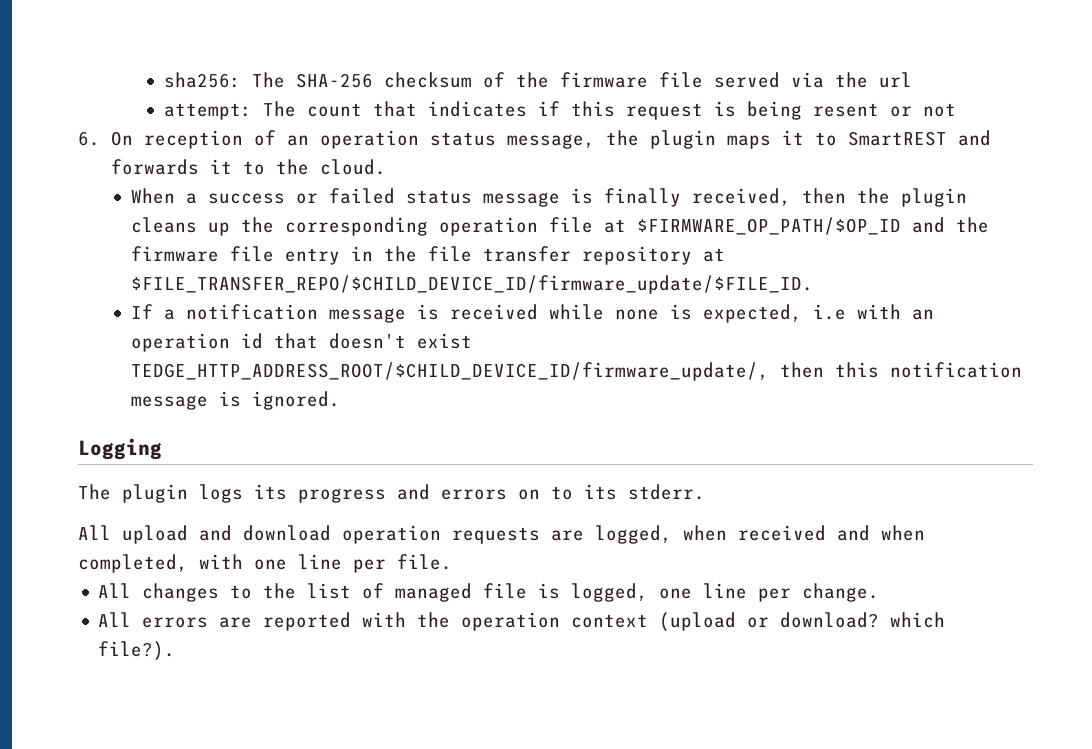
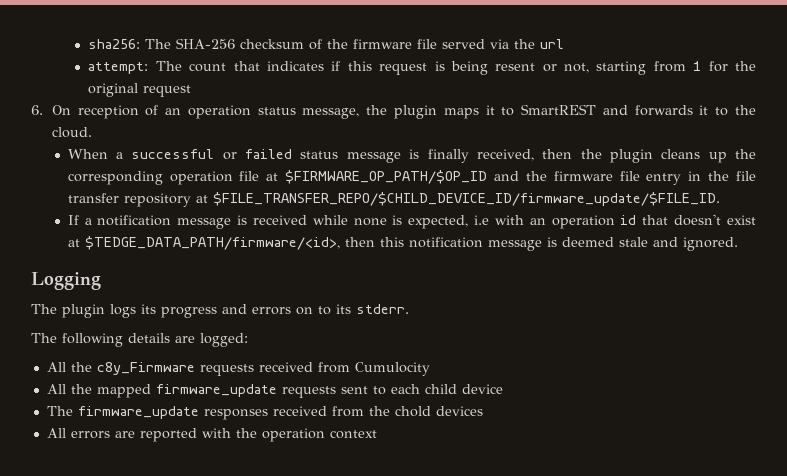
- attempt: The count that indicates if this request is being resent or not
+ attempt: The count that indicates if this request is being resent or not, starting from 1 for the original request
- When a success or failed status message is finally received, then the plugin cleans up the corresponding operation file at $FIRMWARE_OP_PATH/$OP_ID and the firmware file entry in the file transfer repository at $FILE_TRANSFER_REPO/$CHILD_DEVICE_ID/firmware_update/$FILE_ID.
+ When a successful or failed status message is finally received, then the plugin cleans up the corresponding operation file at $FIRMWARE_OP_PATH/$OP_ID and the firmware file entry in the file transfer repository at $FILE_TRANSFER_REPO/$CHILD_DEVICE_ID/firmware_update/$FILE_ID.
- If a notification message is received while none is expected, i.e with an operation id that doesn't exist TEDGE_HTTP_ADDRESS_ROOT/$CHILD_DEVICE_ID/firmware_update/, then this notification message is ignored.
+ If a notification message is received while none is expected, i.e with an operation id that doesn't exist at $TEDGE_DATA_PATH/firmware/<id>, then this notification message is deemed stale and ignored.
- All upload and download operation requests are logged, when received and when completed, with one line per file.
- All changes to the list of managed file is logged, one line per change.
+ The following details are logged:
+ All the c8y_Firmware requests received from Cumulocity
+ All the mapped firmware_update requests sent to each child device
+ The firmware_update responses received from the chold devices
- All errors are reported with the operation context (upload or download? which file?).
+ All errors are reported with the operation context

